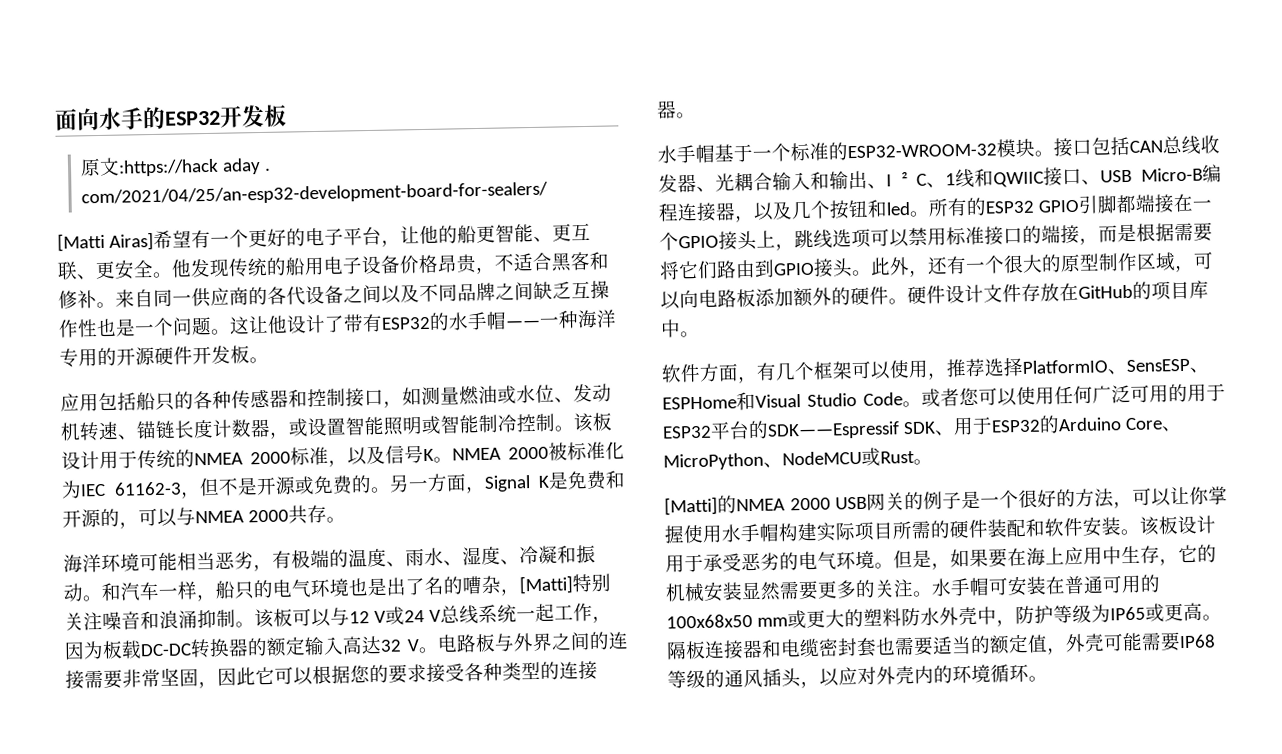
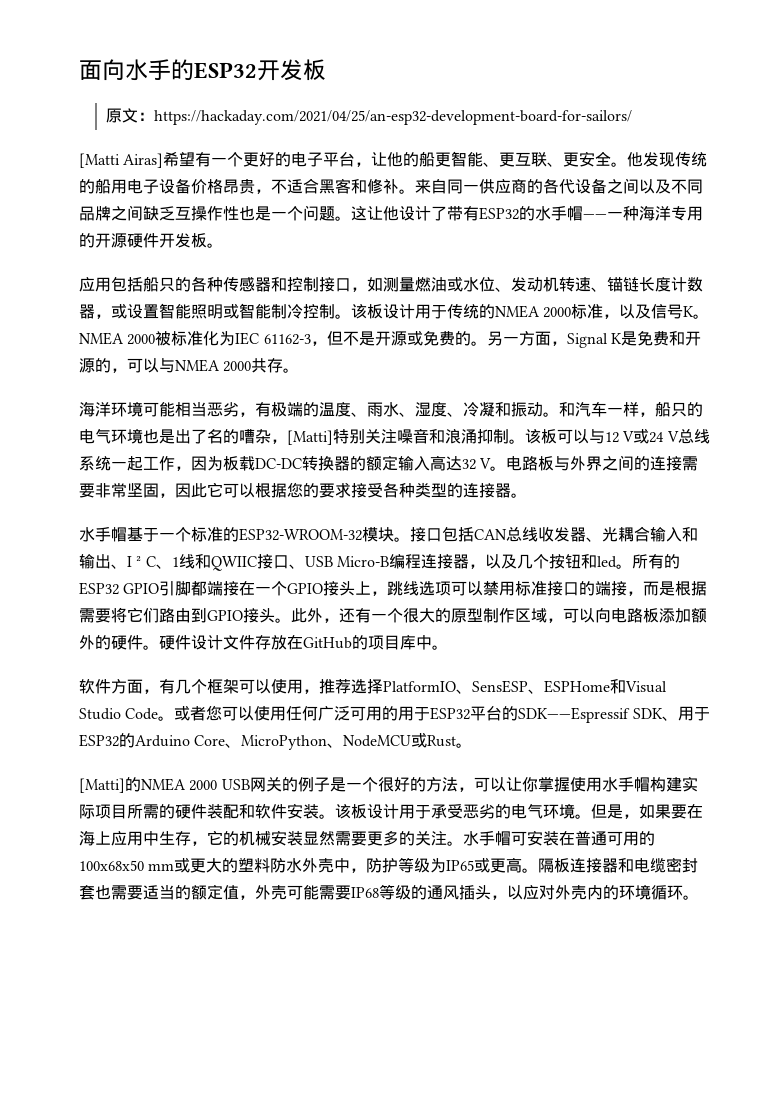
- 原文:https://hack aday . com/2021/04/25/an-esp32-development-board-for-sealers/
+ 原文：https://hackaday.com/2021/04/25/an-esp32-development-board-for-sailors/

